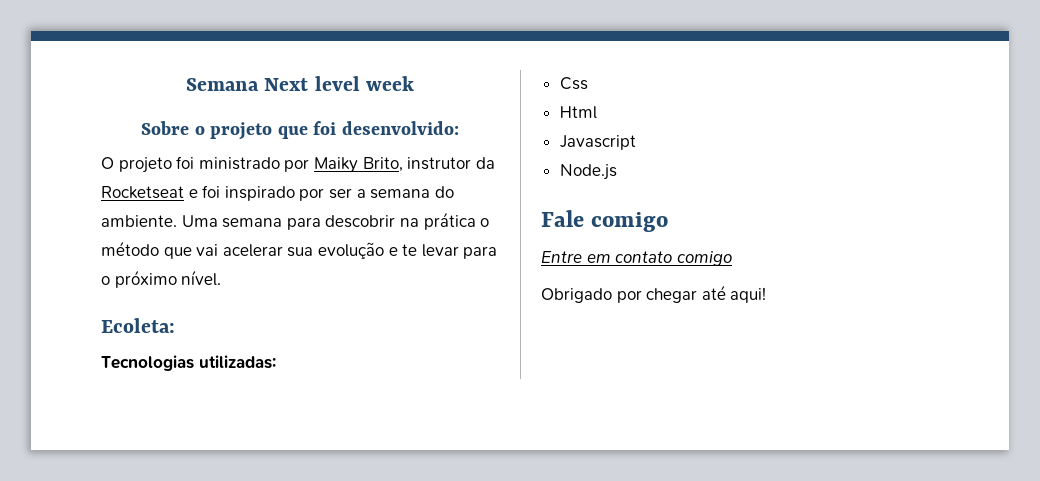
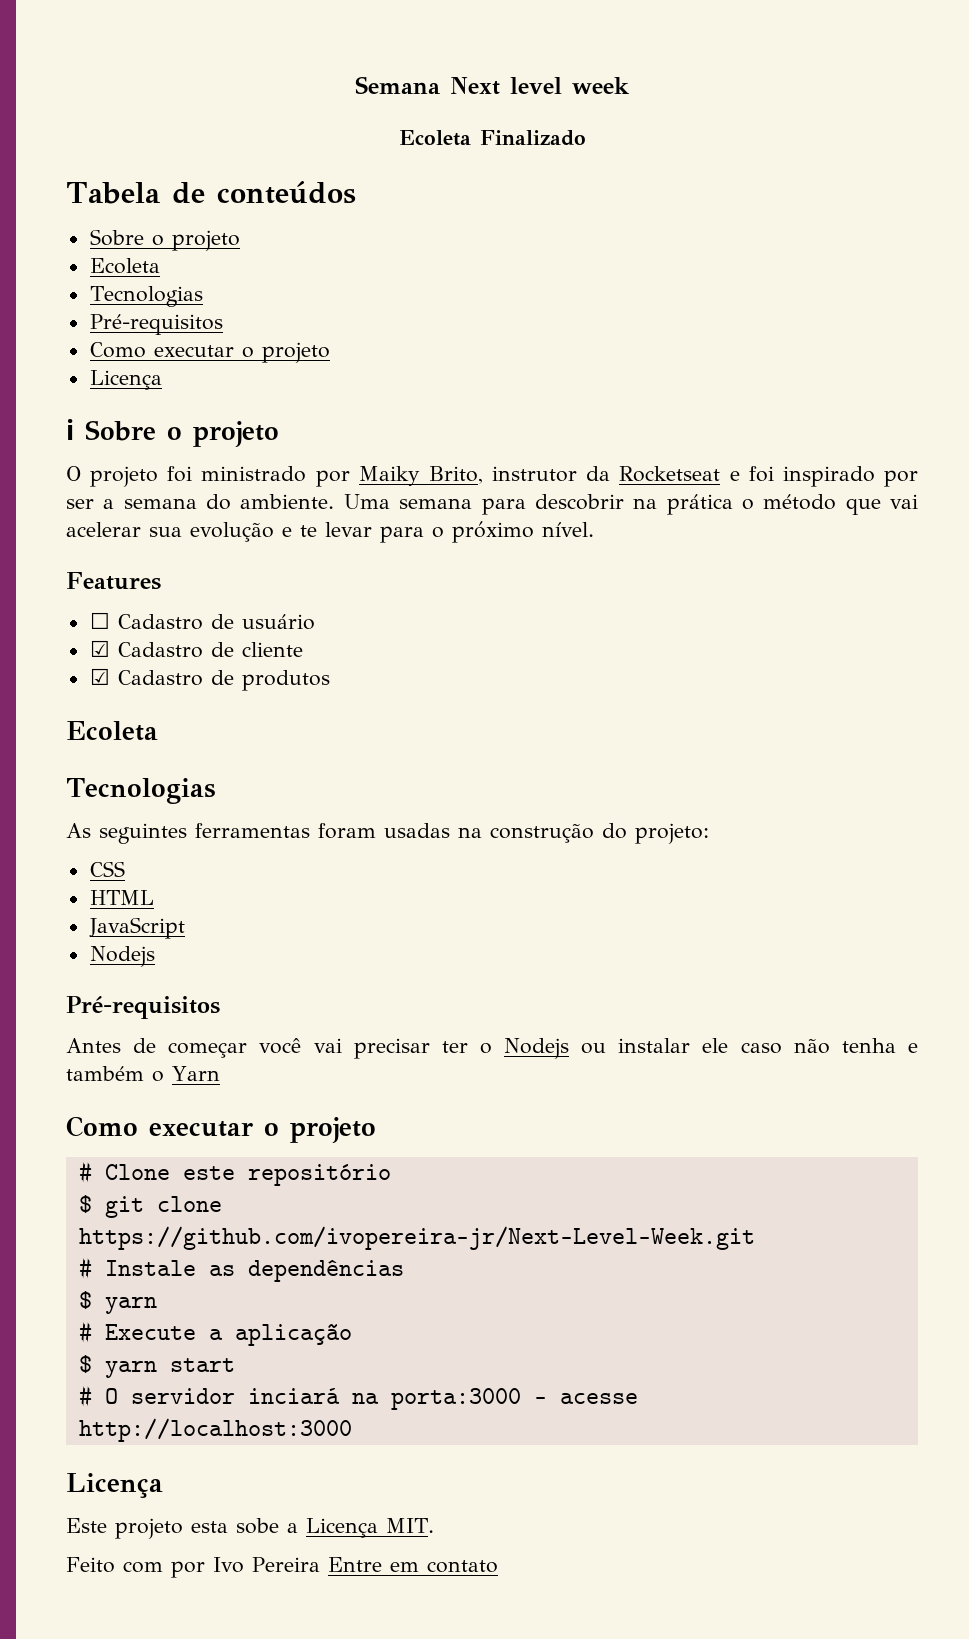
- Sobre o projeto que foi desenvolvido:
+ Ecoleta Finalizado
+ Tabela de conteúdos
+ Sobre o projeto
+ Ecoleta
+ Tecnologias
+ Pré-requisitos
+ Como executar o projeto
+ Licença
+ ℹ Sobre o projeto
- Ecoleta:
- Tecnologias utilizadas:
- Css
- Html
- Javascript
- Node.js
- Fale comigo
- Entre em contato comigo
- Obrigado por chegar até aqui!
+ Features
+ ☐ Cadastro de usuário
+ ☑ Cadastro de cliente
+ ☑ Cadastro de produtos
+ Ecoleta
+ Tecnologias
+ As seguintes ferramentas foram usadas na construção do projeto:
+ CSS
+ HTML
+ JavaScript
+ Nodejs
+ Pré-requisitos
+ Antes de começar você vai precisar ter o Nodejs ou instalar ele caso não tenha e também o Yarn
+ Como executar o projeto
+ # Clone este repositório
+ $ git clone https://github.com/ivopereira-jr/Next-Level-Week.git
+ # Instale as dependências
+ $ yarn
+ # Execute a aplicação
+ $ yarn start
+ # O servidor inciará na porta:3000 - acesse http://localhost:3000
+ Licença
+ Este projeto esta sobe a Licença MIT.
+ Feito com por Ivo Pereira Entre em contato

